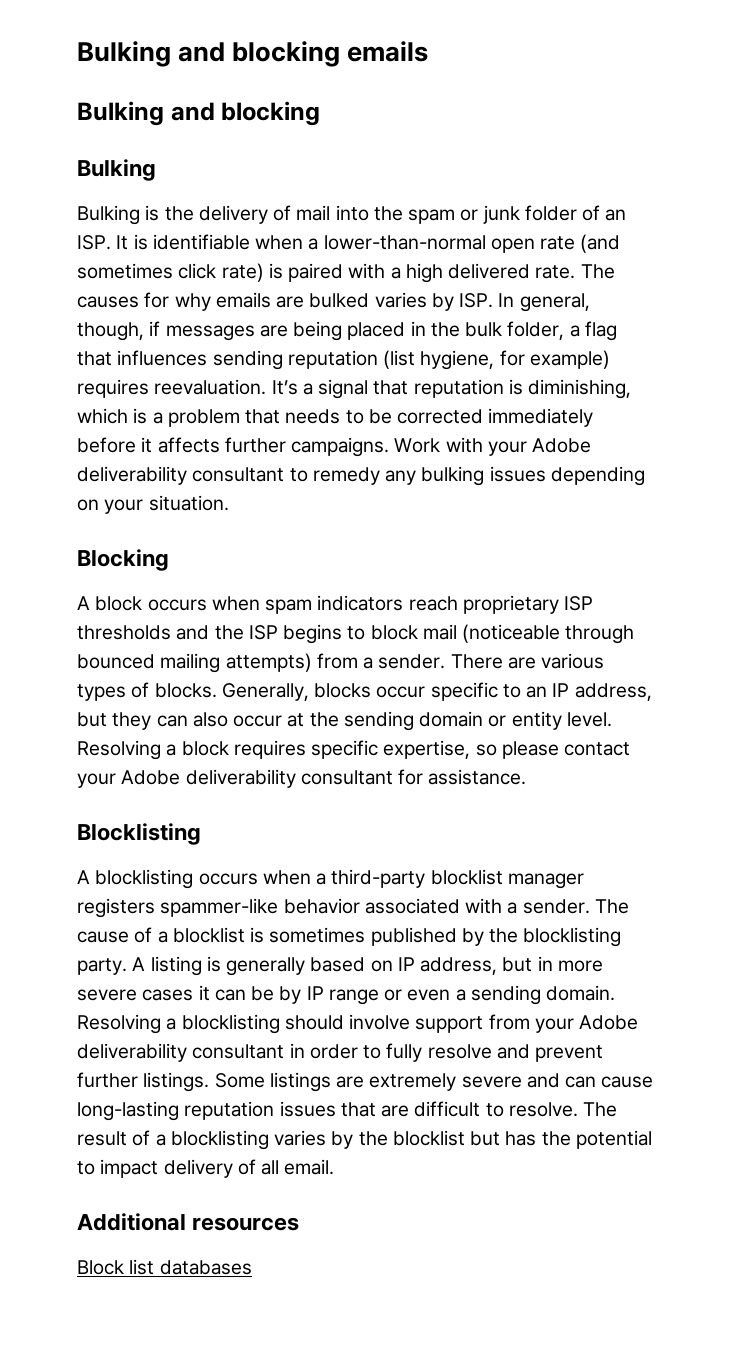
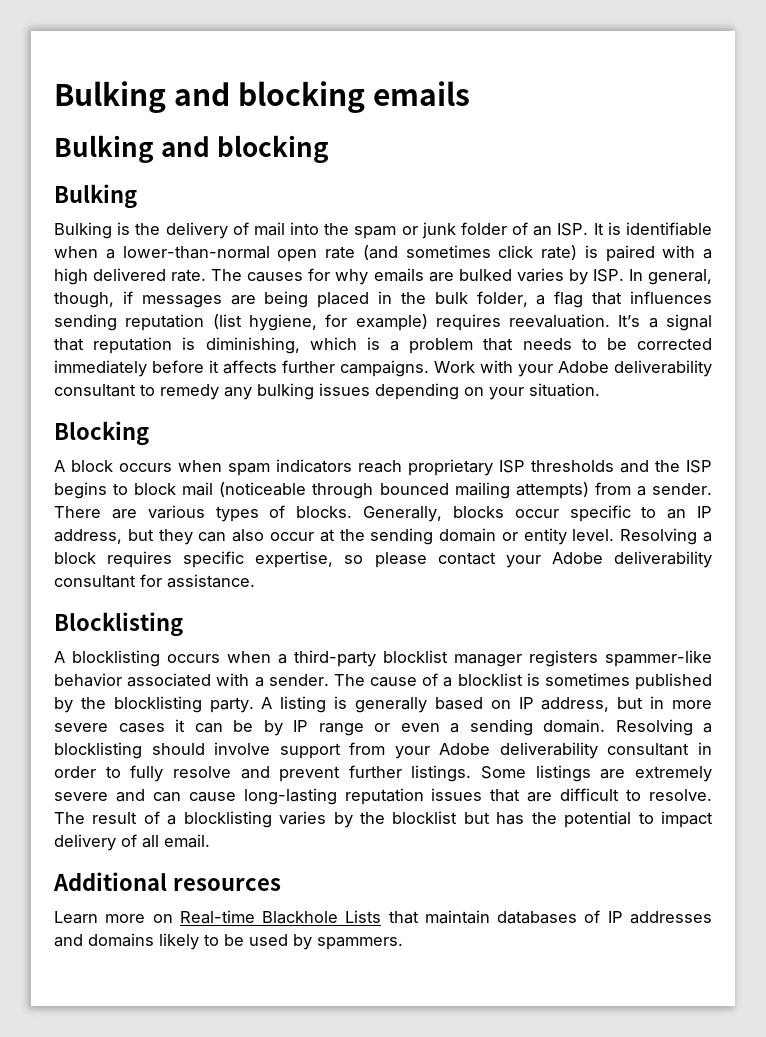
- Block list databases
+ Learn more on Real-time Blackhole Lists that maintain databases of IP addresses and domains likely to be used by spammers.

